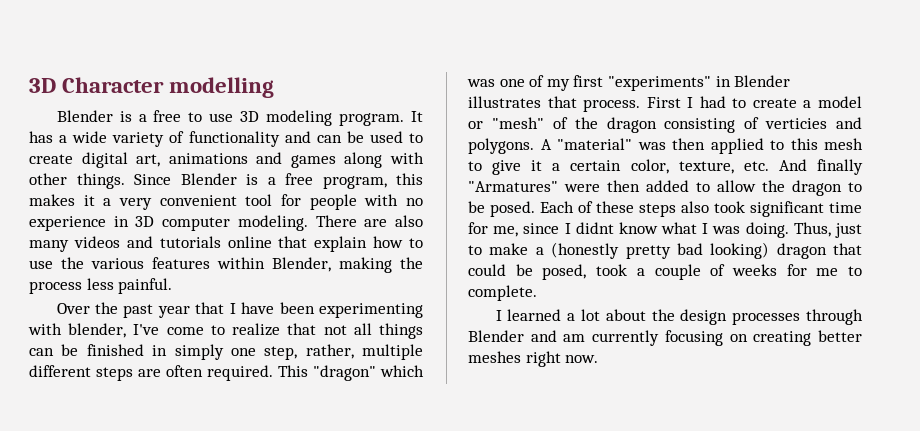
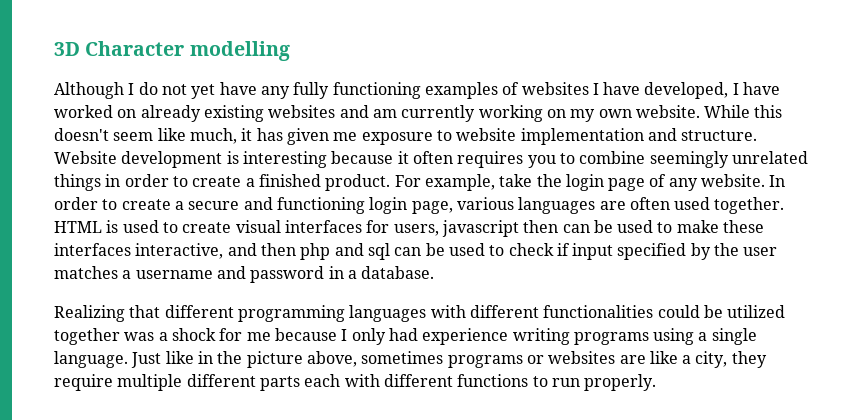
- Blender is a free to use 3D modeling program. It has a wide variety of functionality and can be used to create digital art, animations and games along with other things. Since Blender is a free program, this makes it a very convenient tool for people with no experience in 3D computer modeling. There are also many videos and tutorials online that explain how to use the various features within Blender, making the process less painful.
- Over the past year that I have been experimenting with blender, I've come to realize that not all things can be finished in simply one step, rather, multiple different steps are often required. This "dragon" which was one of my first "experiments" in Blender illustrates that process. First I had to create a model or "mesh" of the dragon consisting of verticies and polygons. A "material" was then applied to this mesh to give it a certain color, texture, etc. And finally "Armatures" were then added to allow the dragon to be posed. Each of these steps also took significant time for me, since I didnt know what I was doing. Thus, just to make a (honestly pretty bad looking) dragon that could be posed, took a couple of weeks for me to complete.
- I learned a lot about the design processes through Blender and am currently focusing on creating better meshes right now.
+ Although I do not yet have any fully functioning examples of websites I have developed, I have worked on already existing websites and am currently working on my own website. While this doesn't seem like much, it has given me exposure to website implementation and structure. Website development is interesting because it often requires you to combine seemingly unrelated things in order to create a finished product. For example, take the login page of any website. In order to create a secure and functioning login page, various languages are often used together. HTML is used to create visual interfaces for users, javascript then can be used to make these interfaces interactive, and then php and sql can be used to check if input specified by the user matches a username and password in a database.
+ Realizing that different programming languages with different functionalities could be utilized together was a shock for me because I only had experience writing programs using a single language. Just like in the picture above, sometimes programs or websites are like a city, they require multiple different parts each with different functions to run properly.

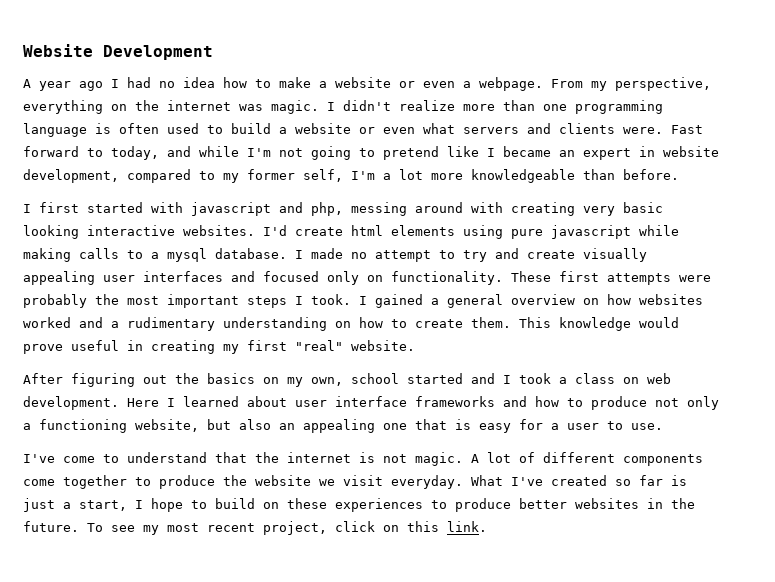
- 3D Character modelling
- Although I do not yet have any fully functioning examples of websites I have developed, I have worked on already existing websites and am currently working on my own website. While this doesn't seem like much, it has given me exposure to website implementation and structure. Website development is interesting because it often requires you to combine seemingly unrelated things in order to create a finished product. For example, take the login page of any website. In order to create a secure and functioning login page, various languages are often used together. HTML is used to create visual interfaces for users, javascript then can be used to make these interfaces interactive, and then php and sql can be used to check if input specified by the user matches a username and password in a database.
- Realizing that different programming languages with different functionalities could be utilized together was a shock for me because I only had experience writing programs using a single language. Just like in the picture above, sometimes programs or websites are like a city, they require multiple different parts each with different functions to run properly.
+ Website Development
+ A year ago I had no idea how to make a website or even a webpage. From my perspective, everything on the internet was magic. I didn't realize more than one programming language is often used to build a website or even what servers and clients were. Fast forward to today, and while I'm not going to pretend like I became an expert in website development, compared to my former self, I'm a lot more knowledgeable than before.
+ I first started with javascript and php, messing around with creating very basic looking interactive websites. I'd create html elements using pure javascript while making calls to a mysql database. I made no attempt to try and create visually appealing user interfaces and focused only on functionality. These first attempts were probably the most important steps I took. I gained a general overview on how websites worked and a rudimentary understanding on how to create them. This knowledge would prove useful in creating my first "real" website.
+ After figuring out the basics on my own, school started and I took a class on web development. Here I learned about user interface frameworks and how to produce not only a functioning website, but also an appealing one that is easy for a user to use.
+ I've come to understand that the internet is not magic. A lot of different components come together to produce the website we visit everyday. What I've created so far is just a start, I hope to build on these experiences to produce better websites in the future. To see my most recent project, click on this link.

